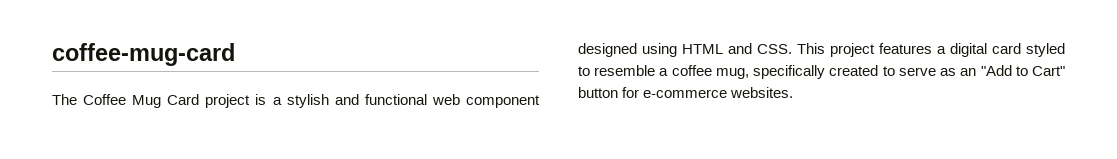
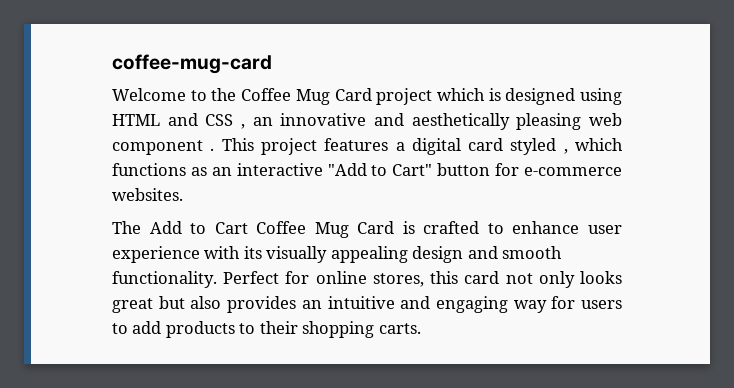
- The Coffee Mug Card project is a stylish and functional web component designed using HTML and CSS. This project features a digital card styled to resemble a coffee mug, specifically created to serve as an "Add to Cart" button for e-commerce websites.
+ Welcome to the Coffee Mug Card project which is designed using HTML and CSS , an innovative and aesthetically pleasing web component . This project features a digital card styled , which functions as an interactive "Add to Cart" button for e-commerce websites.
+ The Add to Cart Coffee Mug Card is crafted to enhance user experience with its visually appealing design and smooth functionality. Perfect for online stores, this card not only looks great but also provides an intuitive and engaging way for users to add products to their shopping carts.

